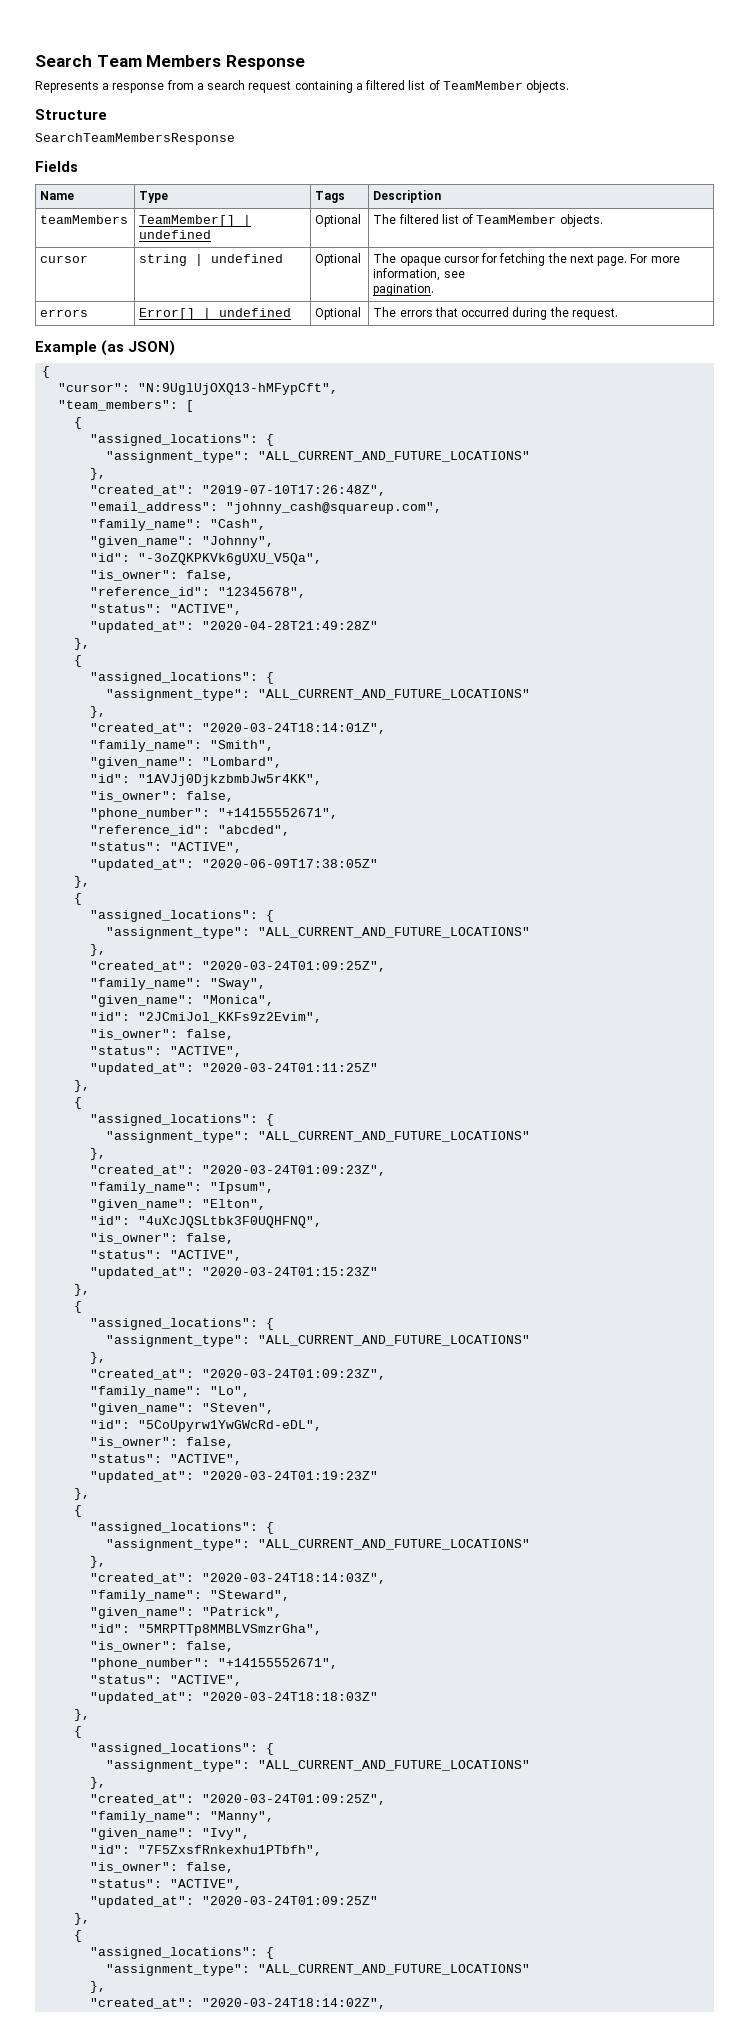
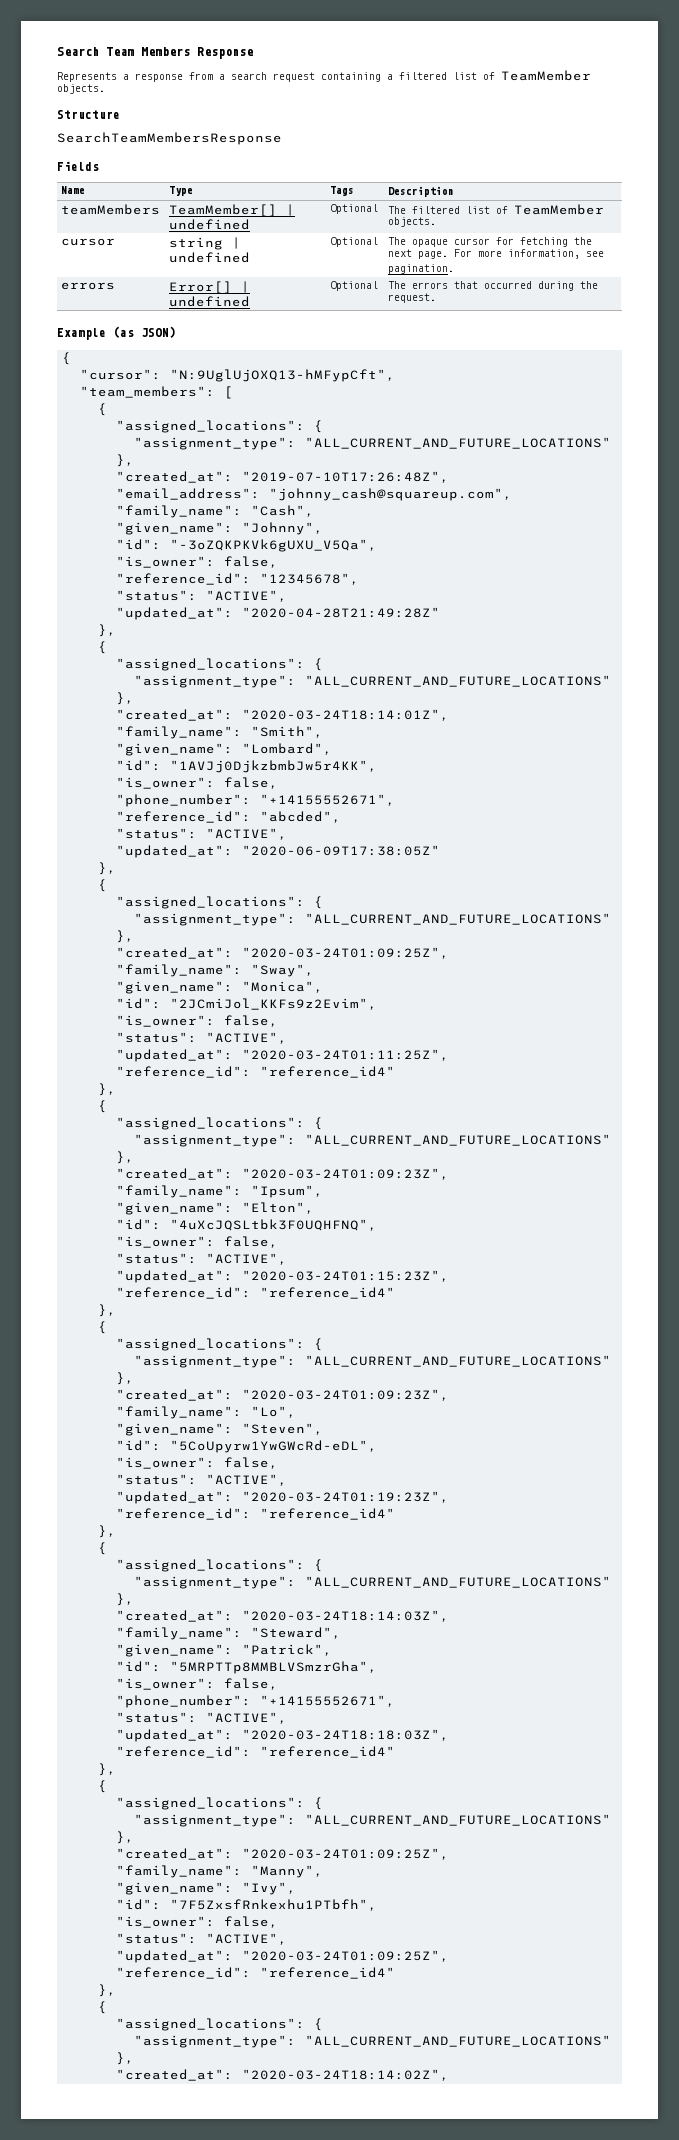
- "updated_at": "2020-03-24T01:11:25Z"
+ "updated_at": "2020-03-24T01:11:25Z",
+ "reference_id": "reference_id4"
- "updated_at": "2020-03-24T01:15:23Z"
+ "updated_at": "2020-03-24T01:15:23Z",
+ "reference_id": "reference_id4"
- "updated_at": "2020-03-24T01:19:23Z"
+ "updated_at": "2020-03-24T01:19:23Z",
+ "reference_id": "reference_id4"
- "updated_at": "2020-03-24T18:18:03Z"
+ "updated_at": "2020-03-24T18:18:03Z",
+ "reference_id": "reference_id4"
- "updated_at": "2020-03-24T01:09:25Z"
+ "updated_at": "2020-03-24T01:09:25Z",
+ "reference_id": "reference_id4"

